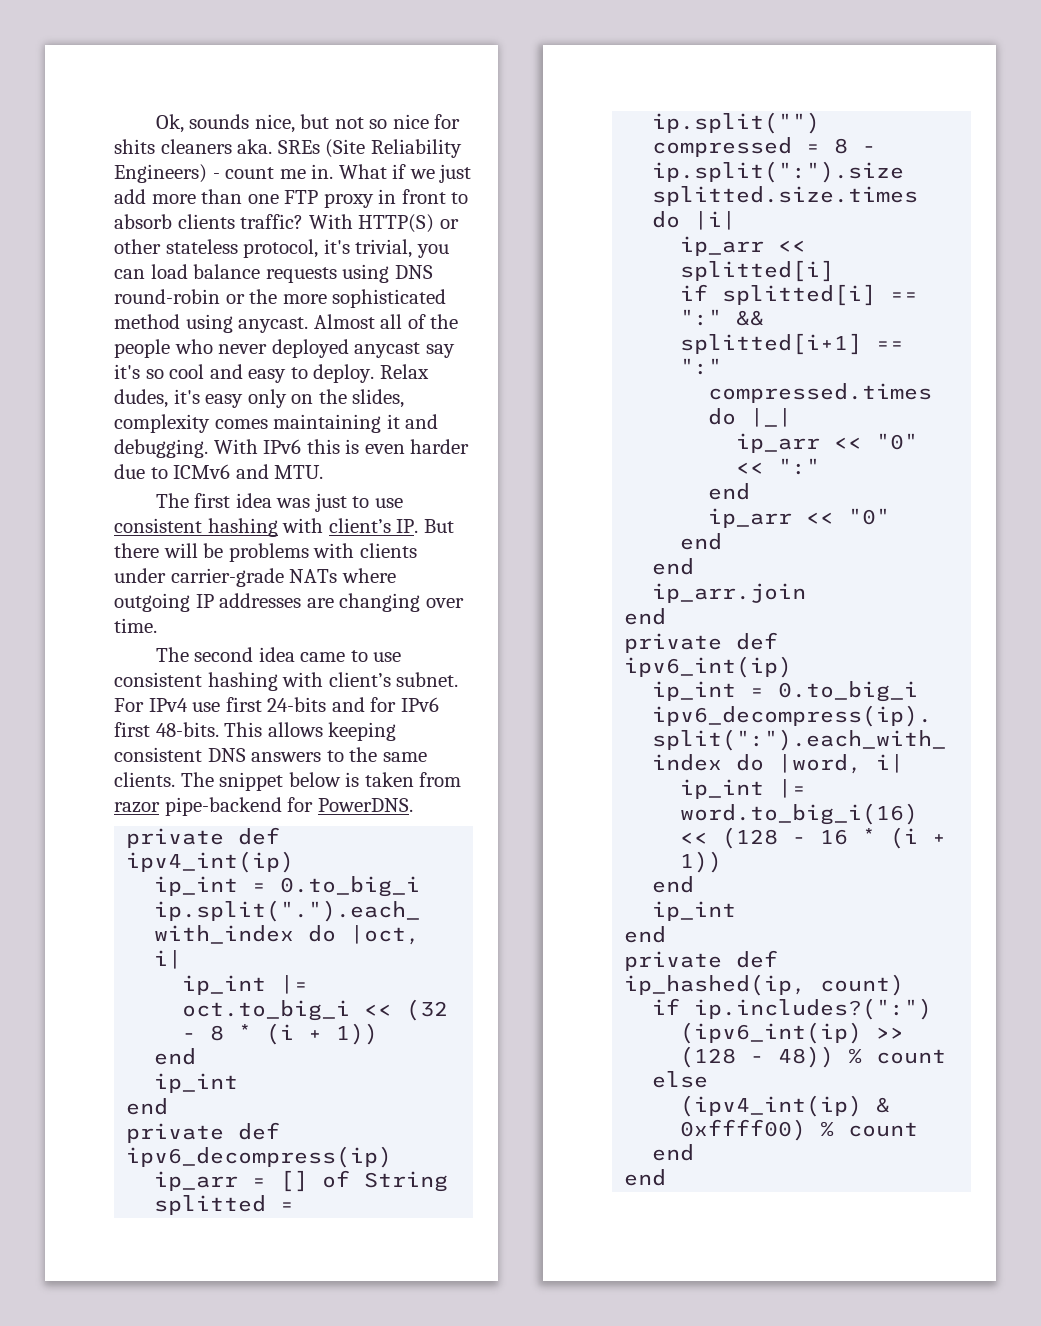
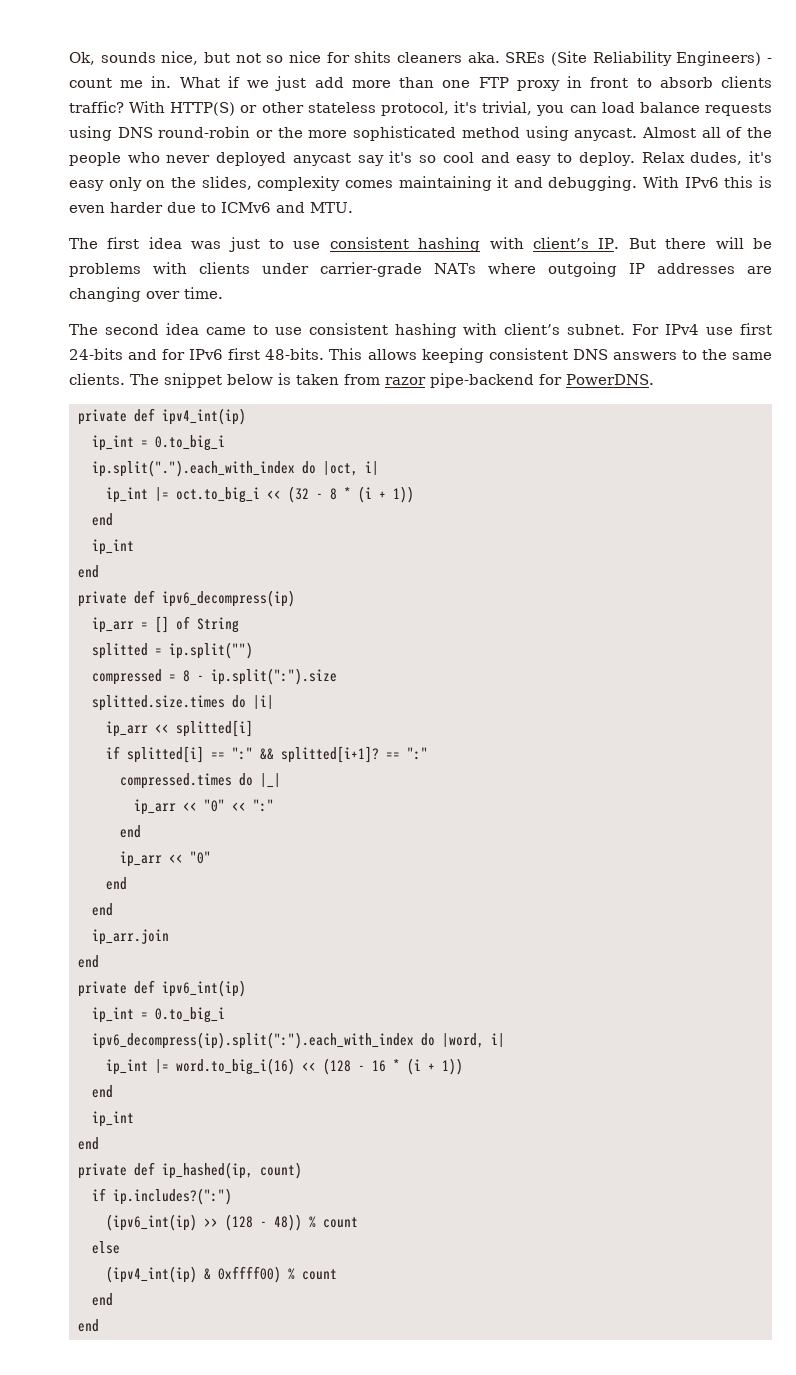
- if splitted[i] == ":" && splitted[i+1] == ":"
+ if splitted[i] == ":" && splitted[i+1]? == ":"

